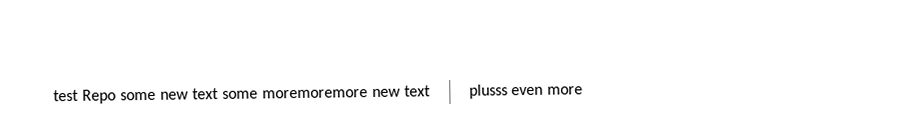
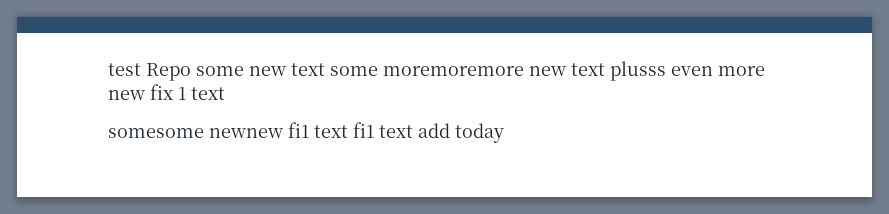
- test Repo some new text some moremoremore new text plusss even more
+ test Repo some new text some moremoremore new text plusss even more new fix 1 text
+ somesome newnew fi1 text fi1 text add today

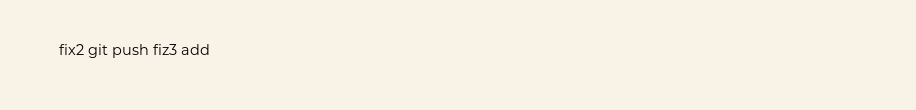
- test Repo some new text some moremoremore new text plusss even more new fix 1 text
- somesome newnew fi1 text fi1 text add today
+ fix2 git push fiz3 add

